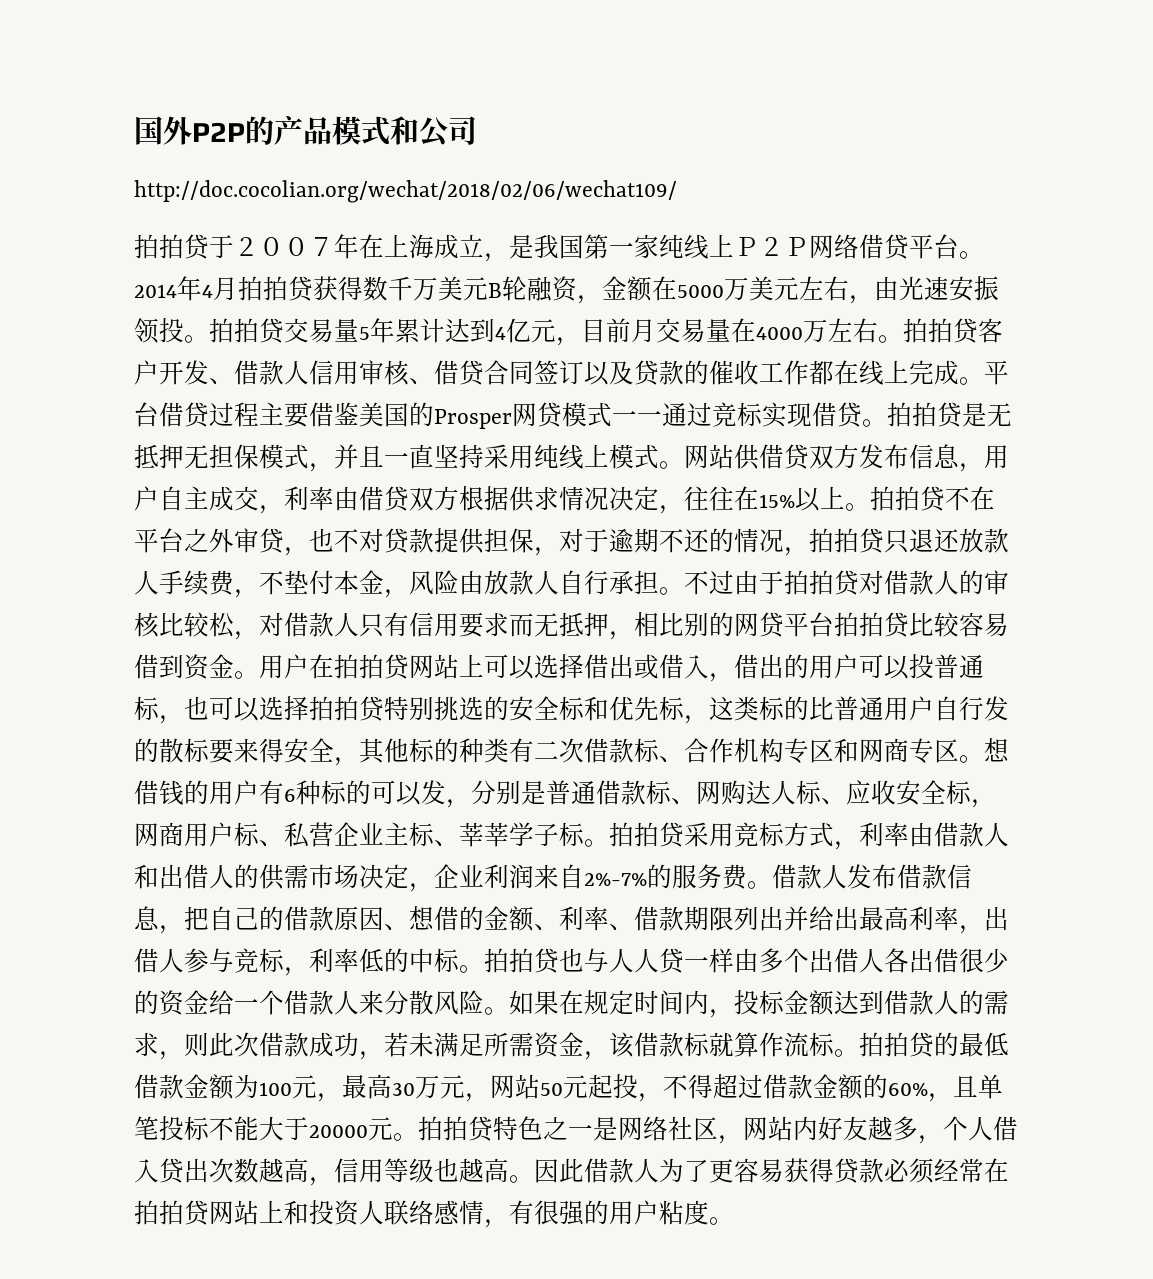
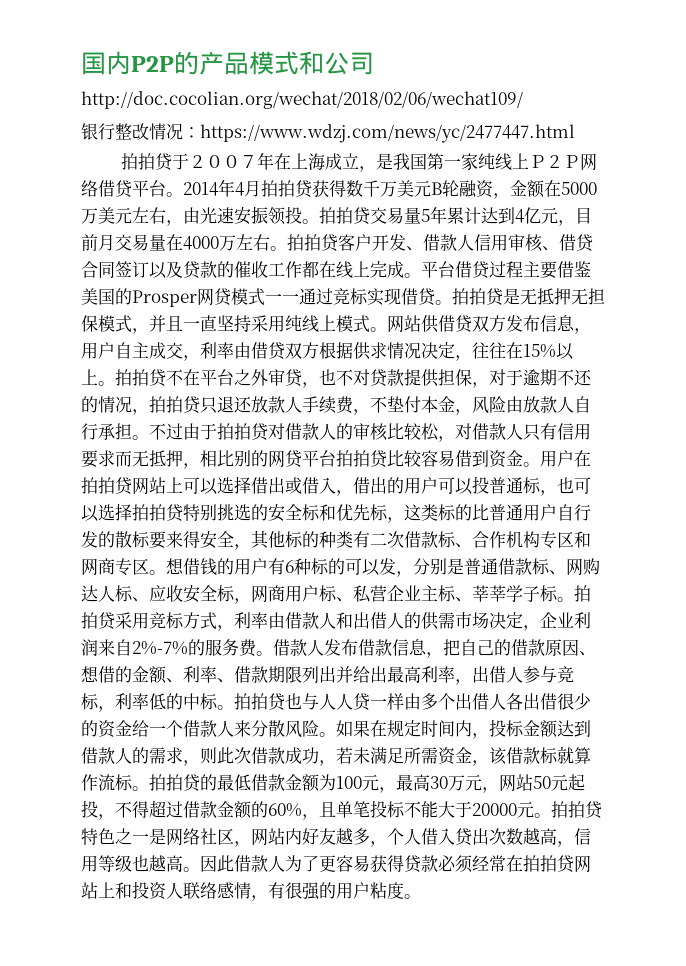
- 国外P2P的产品模式和公司
+ 国内P2P的产品模式和公司
+ 银行整改情况：https://www.wdzj.com/news/yc/2477447.html

